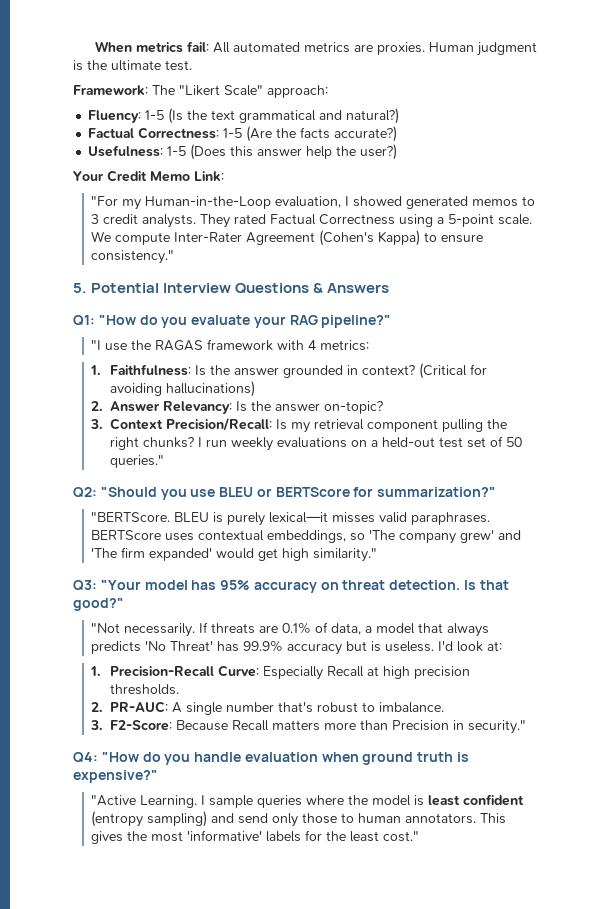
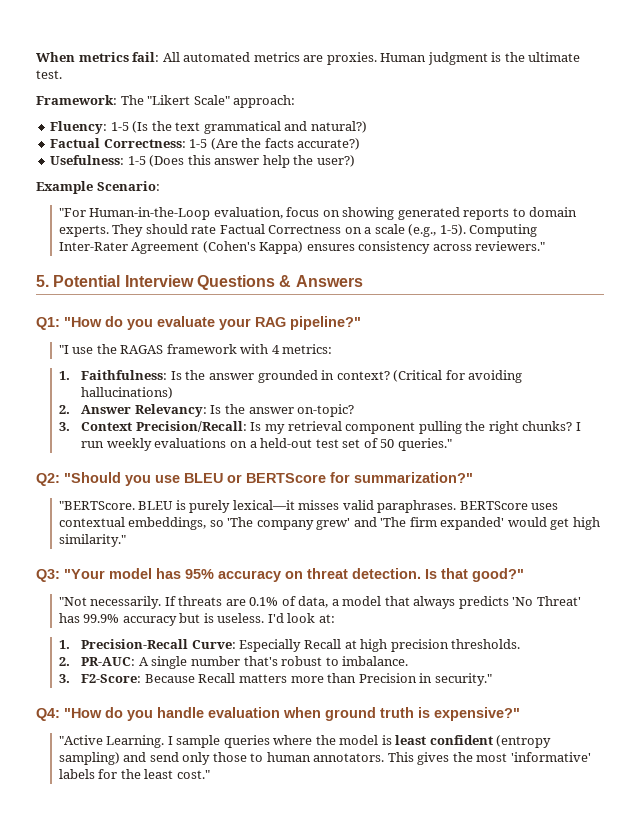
- Your Credit Memo Link:
+ Example Scenario:
- "For my Human-in-the-Loop evaluation, I showed generated memos to 3 credit analysts. They rated Factual Correctness using a 5-point scale. We compute Inter-Rater Agreement (Cohen's Kappa) to ensure consistency."
+ "For Human-in-the-Loop evaluation, focus on showing generated reports to domain experts. They should rate Factual Correctness on a scale (e.g., 1-5). Computing Inter-Rater Agreement (Cohen's Kappa) ensures consistency across reviewers."

